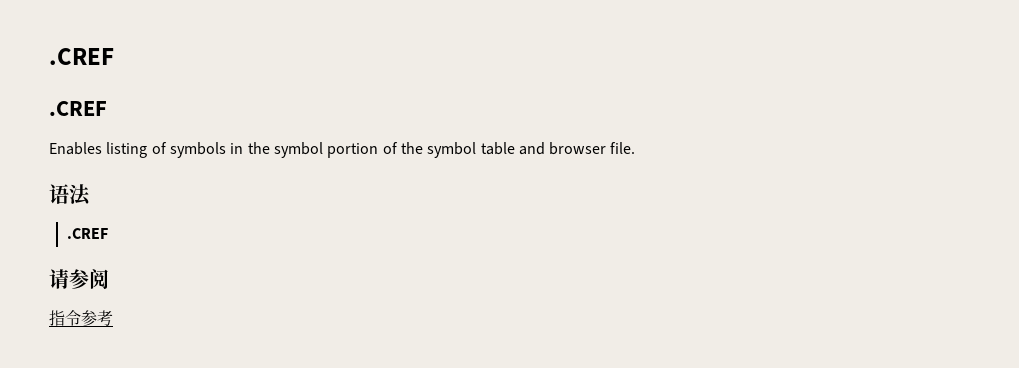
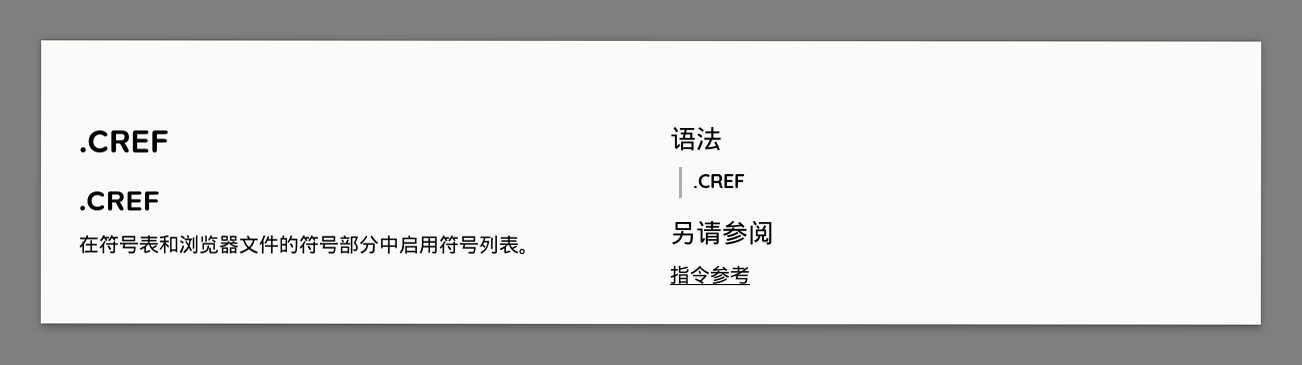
- Enables listing of symbols in the symbol portion of the symbol table and browser file.
+ 在符号表和浏览器文件的符号部分中启用符号列表。
- 请参阅
+ 另请参阅

